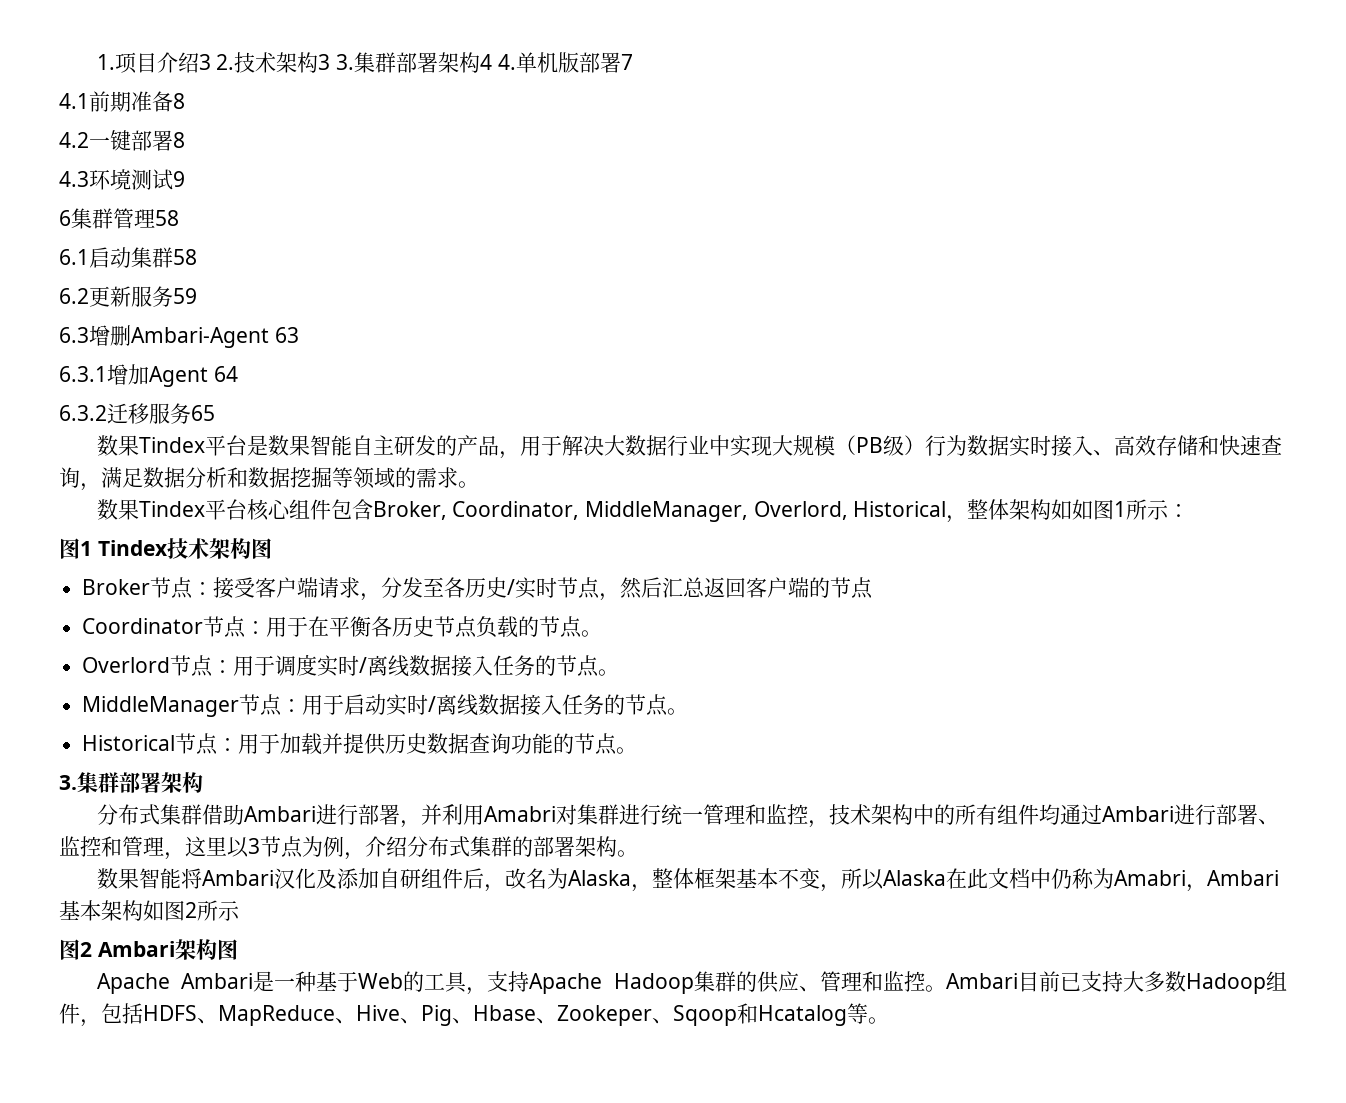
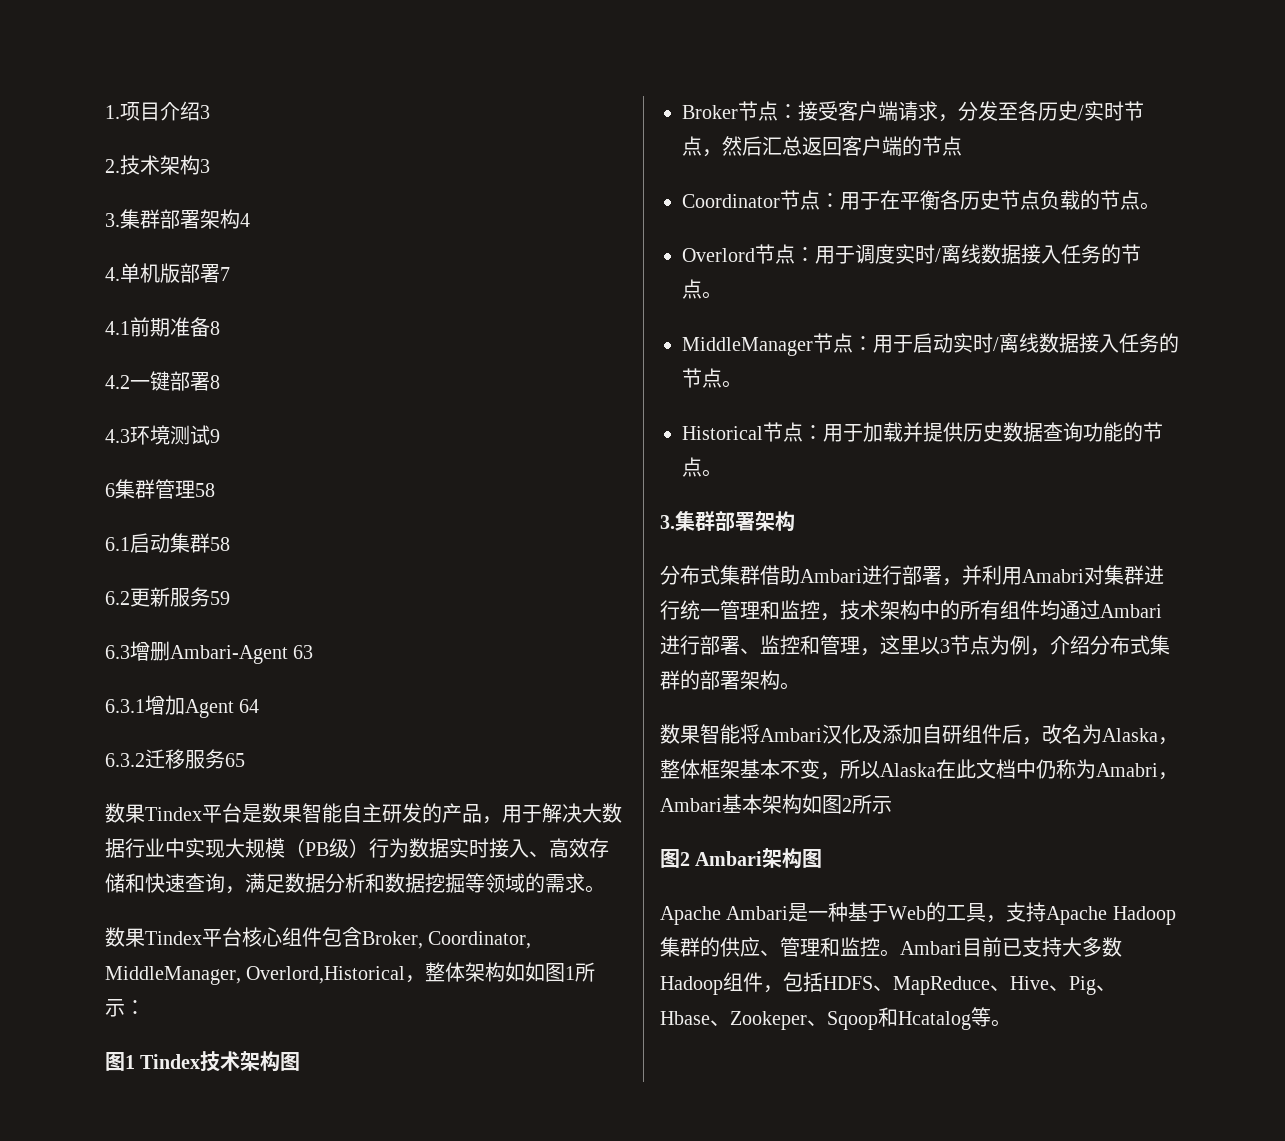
- 1.项目介绍3 2.技术架构3 3.集群部署架构4 4.单机版部署7
+ 1.项目介绍3
+ 2.技术架构3
+ 3.集群部署架构4
+ 4.单机版部署7
- 数果Tindex平台核心组件包含Broker, Coordinator, MiddleManager, Overlord, Historical，整体架构如如图1所示：
+ 数果Tindex平台核心组件包含Broker, Coordinator, MiddleManager, Overlord,Historical，整体架构如如图1所示：

